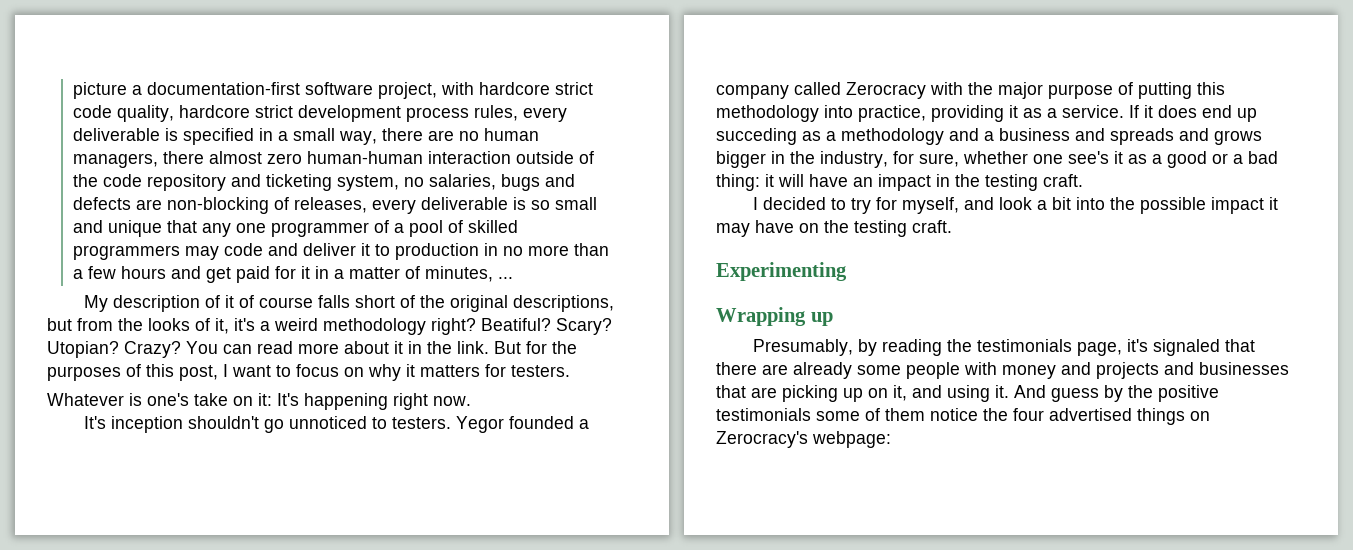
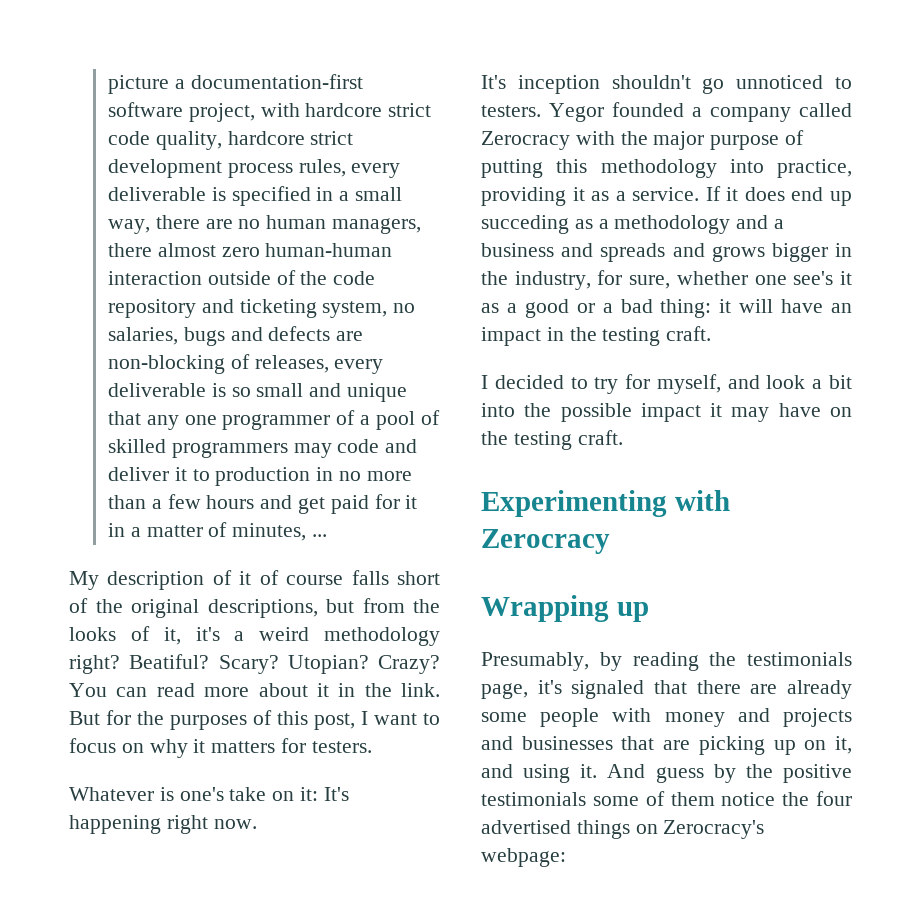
- Experimenting
+ Experimenting with Zerocracy

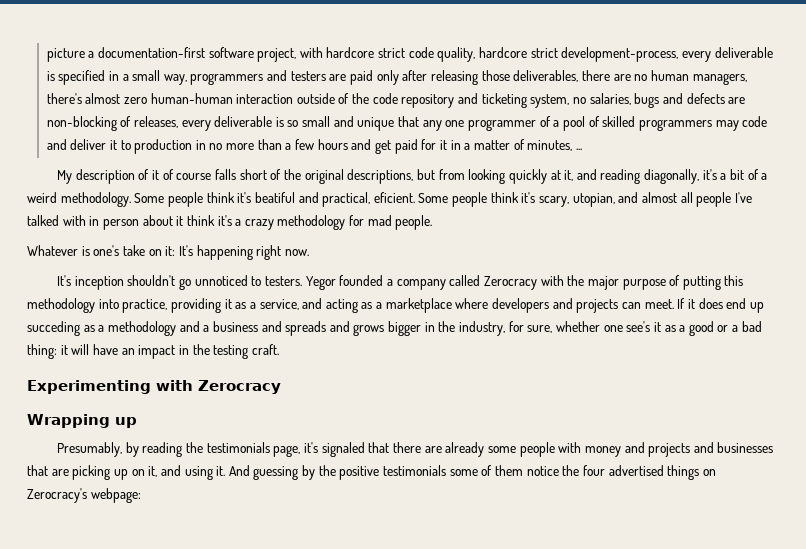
- picture a documentation-first software project, with hardcore strict code quality, hardcore strict development process rules, every deliverable is specified in a small way, there are no human managers, there almost zero human-human interaction outside of the code repository and ticketing system, no salaries, bugs and defects are non-blocking of releases, every deliverable is so small and unique that any one programmer of a pool of skilled programmers may code and deliver it to production in no more than a few hours and get paid for it in a matter of minutes, ...
+ picture a documentation-first software project, with hardcore strict code quality, hardcore strict development-process, every deliverable is specified in a small way, programmers and testers are paid only after releasing those deliverables, there are no human managers, there's almost zero human-human interaction outside of the code repository and ticketing system, no salaries, bugs and defects are non-blocking of releases, every deliverable is so small and unique that any one programmer of a pool of skilled programmers may code and deliver it to production in no more than a few hours and get paid for it in a matter of minutes, ...
- My description of it of course falls short of the original descriptions, but from the looks of it, it's a weird methodology right? Beatiful? Scary? Utopian? Crazy? You can read more about it in the link. But for the purposes of this post, I want to focus on why it matters for testers.
+ My description of it of course falls short of the original descriptions, but from looking quickly at it, and reading diagonally, it's a bit of a weird methodology. Some people think it's beatiful and practical, eficient. Some people think it's scary, utopian, and almost all people I've talked with in person about it think it's a crazy methodology for mad people.
- Yegor founded a company called Zerocracy with the major purpose of putting this methodology into practice, providing it as a service.
+ Yegor founded a company called Zerocracy with the major purpose of putting this methodology into practice, providing it as a service, and acting as a marketplace where developers and projects can meet.
- I decided to try for myself, and look a bit into the possible impact it may have on the testing craft.
- And guess by the positive testimonials some of them notice the four advertised things on Zerocracy's webpage:
+ And guessing by the positive testimonials some of them notice the four advertised things on Zerocracy's webpage:

